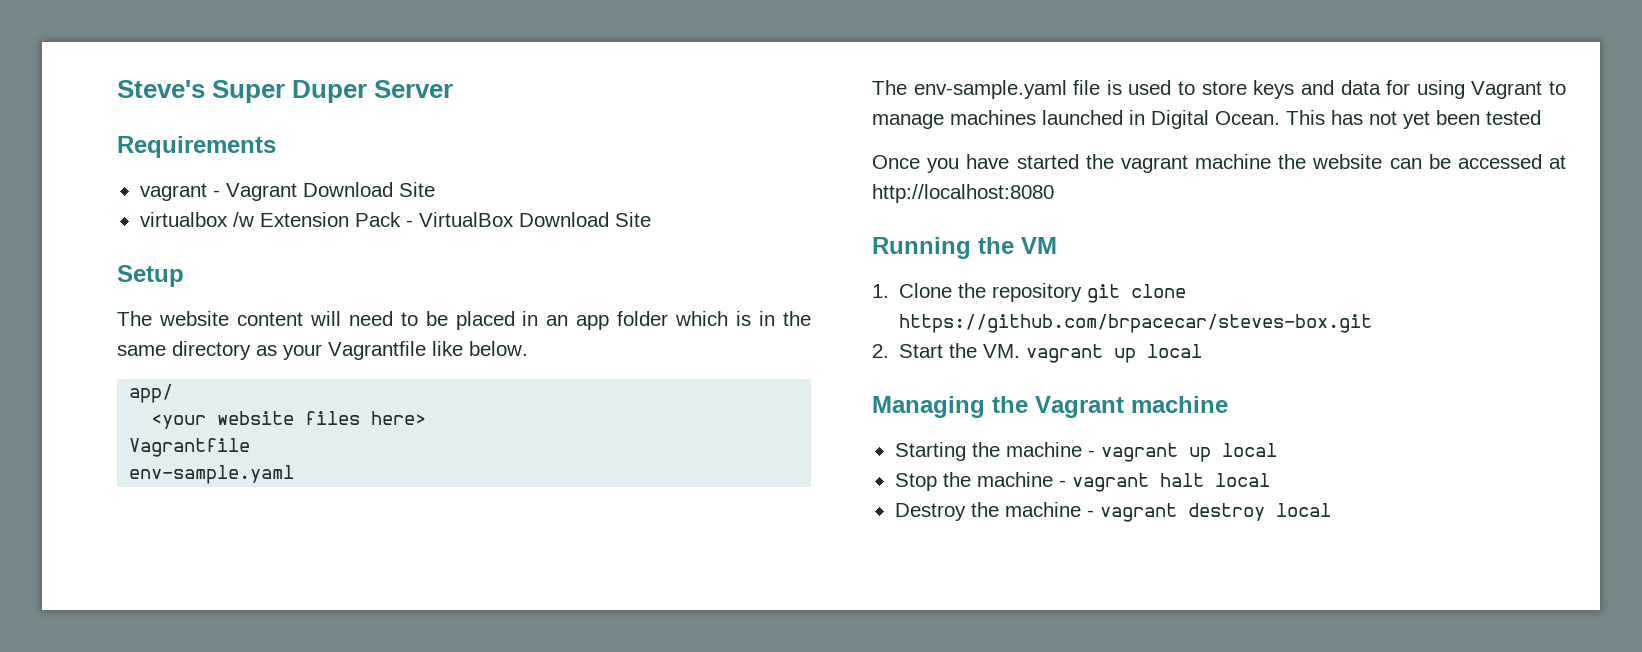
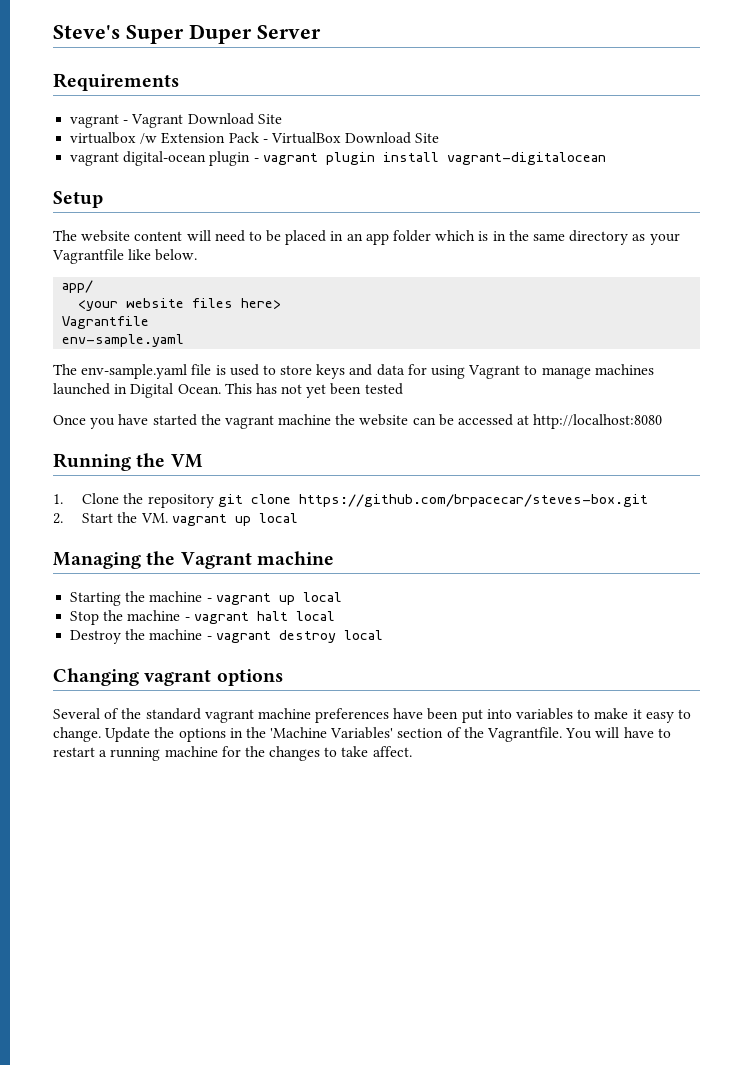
+ vagrant digital-ocean plugin - vagrant plugin install vagrant-digitalocean
+ Changing vagrant options
+ Several of the standard vagrant machine preferences have been put into variables to make it easy to change. Update the options in the 'Machine Variables' section of the Vagrantfile. You will have to restart a running machine for the changes to take affect.

